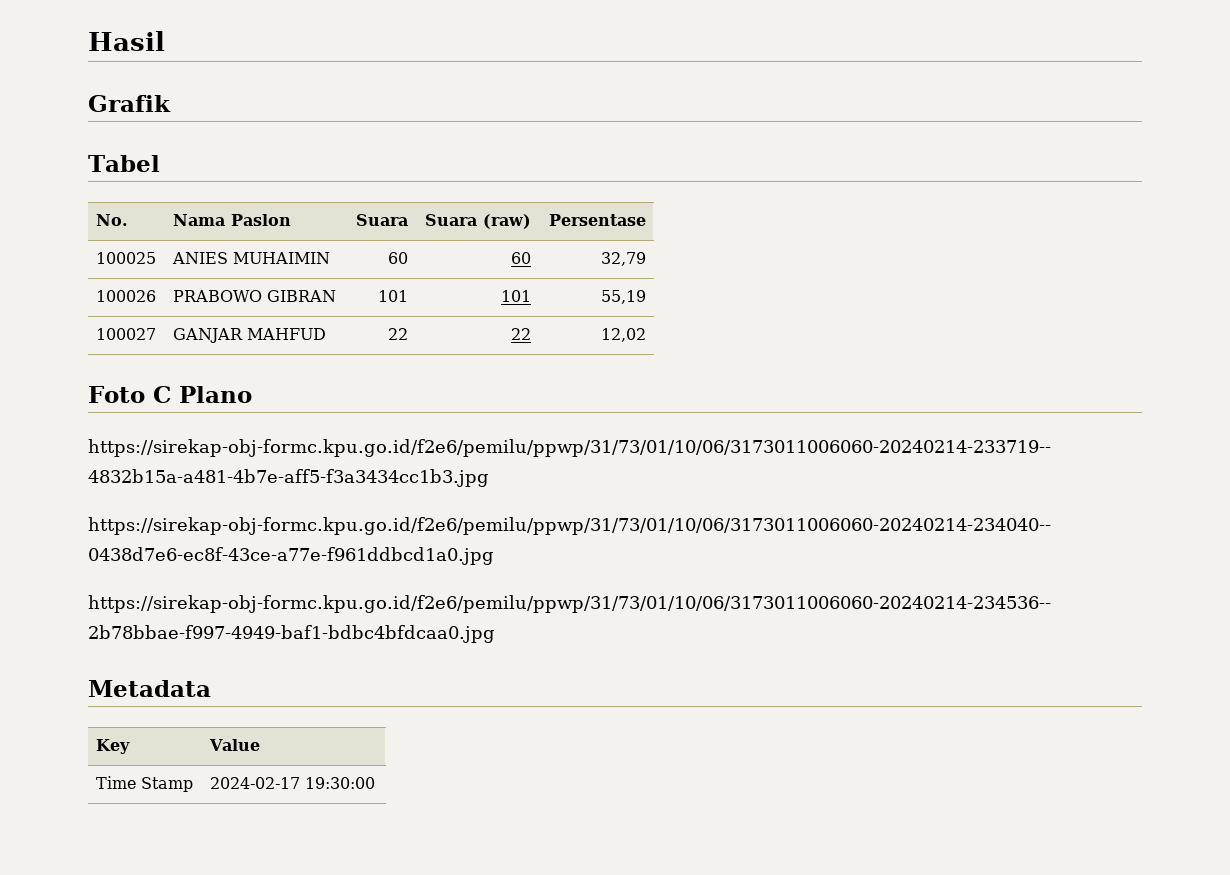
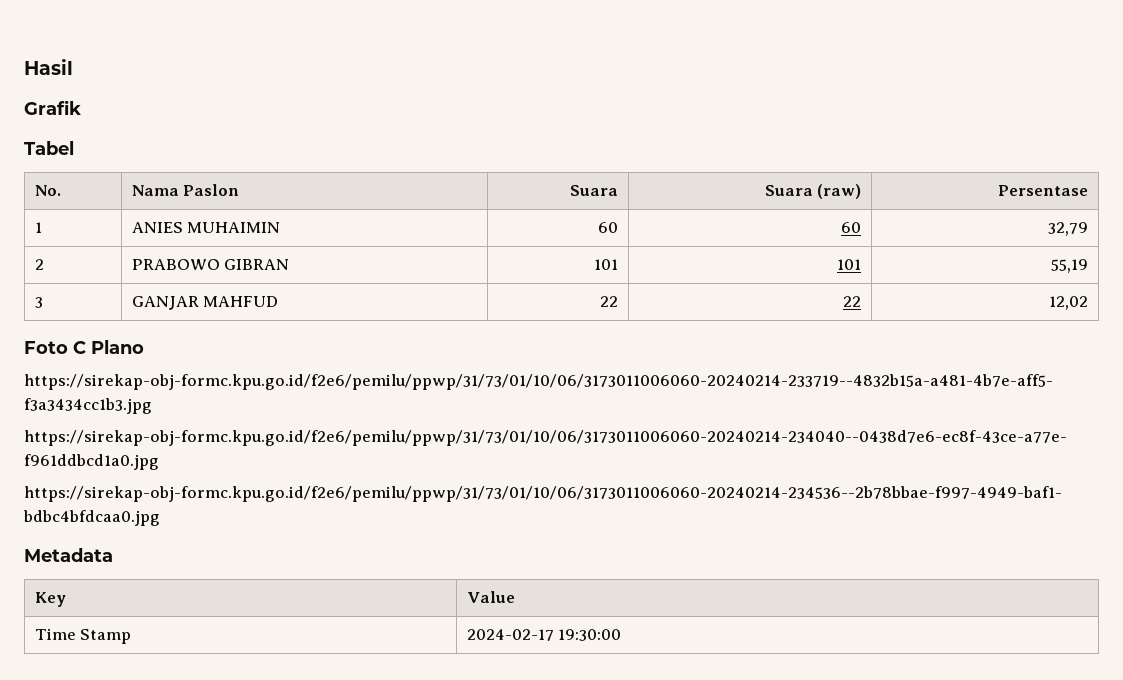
- 100025 | ANIES MUHAIMIN | 60 | 60 | 32,79
+ 1 | ANIES MUHAIMIN | 60 | 60 | 32,79
- 100026 | PRABOWO GIBRAN | 101 | 101 | 55,19
+ 2 | PRABOWO GIBRAN | 101 | 101 | 55,19
- 100027 | GANJAR MAHFUD | 22 | 22 | 12,02
+ 3 | GANJAR MAHFUD | 22 | 22 | 12,02

